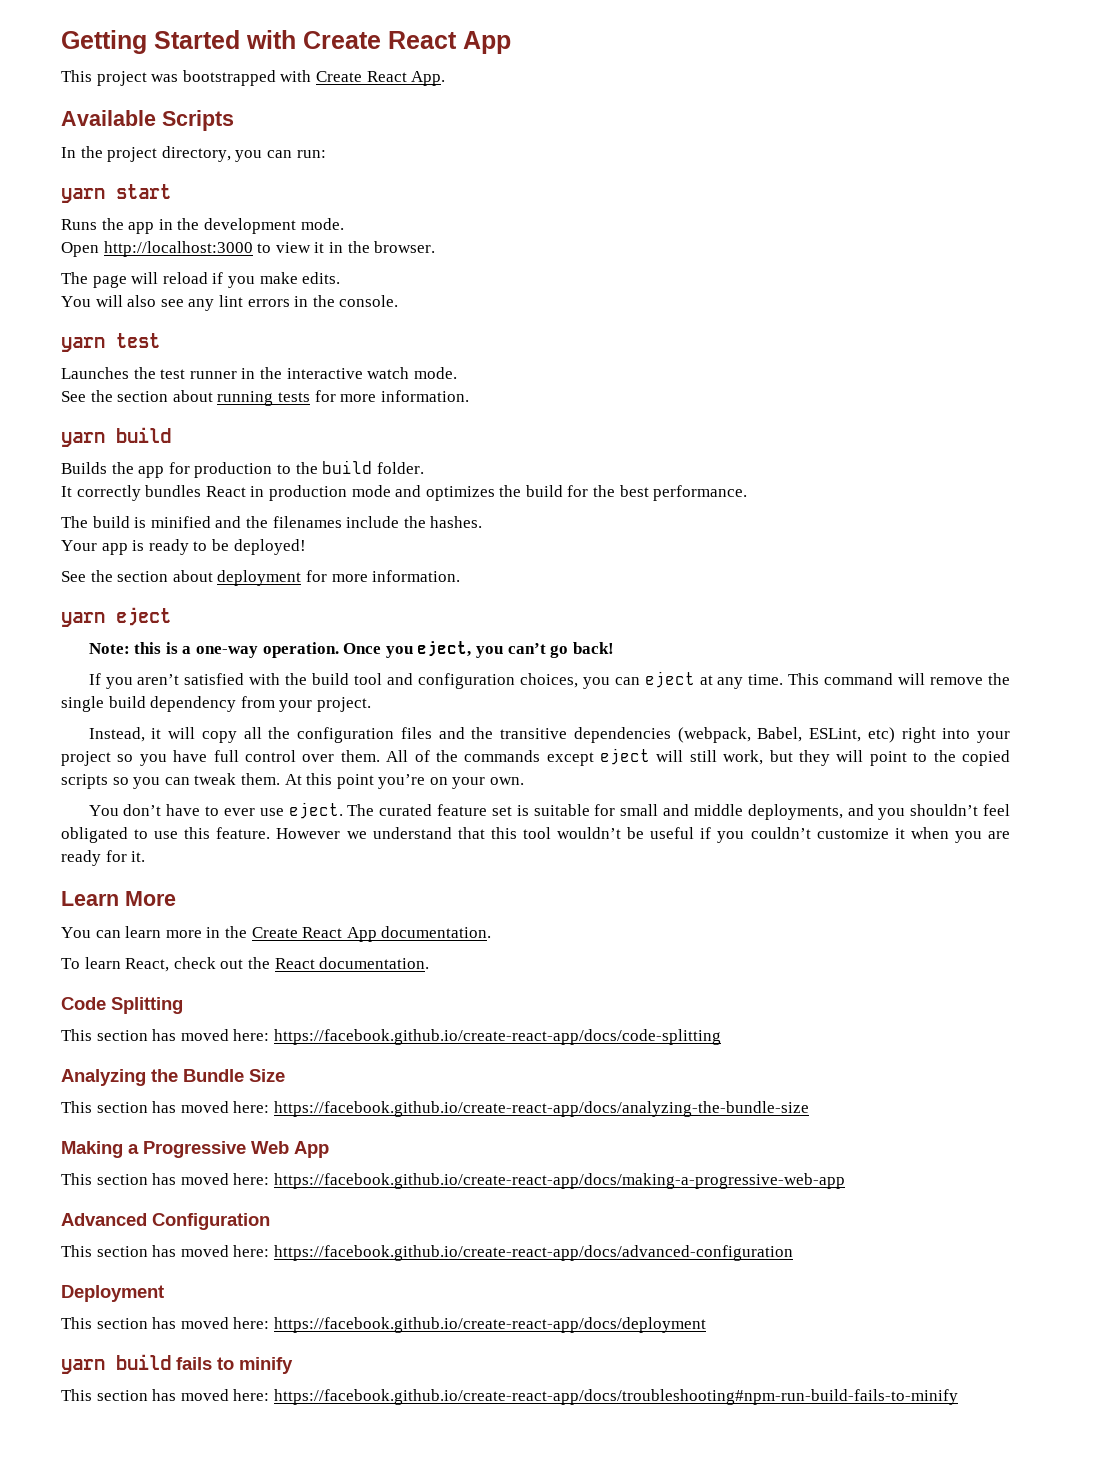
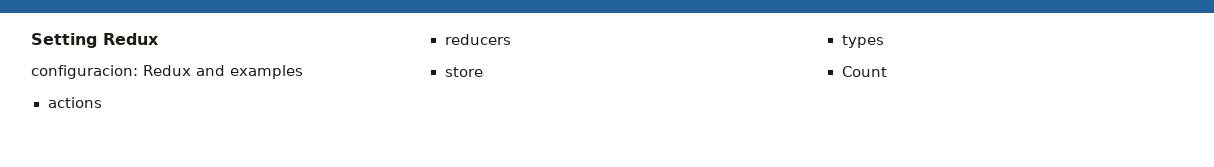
- Getting Started with Create React App
- This project was bootstrapped with Create React App.
- Available Scripts
- In the project directory, you can run:
- yarn start
- Runs the app in the development mode.
- Open http://localhost:3000 to view it in the browser.
- The page will reload if you make edits.
- You will also see any lint errors in the console.
- yarn test
- Launches the test runner in the interactive watch mode.
- See the section about running tests for more information.
- yarn build
- Builds the app for production to the build folder.
- It correctly bundles React in production mode and optimizes the build for the best performance.
- The build is minified and the filenames include the hashes.
- Your app is ready to be deployed!
- See the section about deployment for more information.
- yarn eject
- Note: this is a one-way operation. Once you eject, you can’t go back!
- If you aren’t satisfied with the build tool and configuration choices, you can eject at any time. This command will remove the single build dependency from your project.
- Instead, it will copy all the configuration files and the transitive dependencies (webpack, Babel, ESLint, etc) right into your project so you have full control over them. All of the commands except eject will still work, but they will point to the copied scripts so you can tweak them. At this point you’re on your own.
- You don’t have to ever use eject. The curated feature set is suitable for small and middle deployments, and you shouldn’t feel obligated to use this feature. However we understand that this tool wouldn’t be useful if you couldn’t customize it when you are ready for it.
- Learn More
- You can learn more in the Create React App documentation.
- To learn React, check out the React documentation.
- Code Splitting
- This section has moved here: https://facebook.github.io/create-react-app/docs/code-splitting
- Analyzing the Bundle Size
- This section has moved here: https://facebook.github.io/create-react-app/docs/analyzing-the-bundle-size
- Making a Progressive Web App
- This section has moved here: https://facebook.github.io/create-react-app/docs/making-a-progressive-web-app
- Advanced Configuration
- This section has moved here: https://facebook.github.io/create-react-app/docs/advanced-configuration
- Deployment
- This section has moved here: https://facebook.github.io/create-react-app/docs/deployment
- yarn build fails to minify
- This section has moved here: https://facebook.github.io/create-react-app/docs/troubleshooting#npm-run-build-fails-to-minify
+ Setting Redux
+ configuracion: Redux and examples
+ actions
+ reducers
+ store
+ types
+ Count

